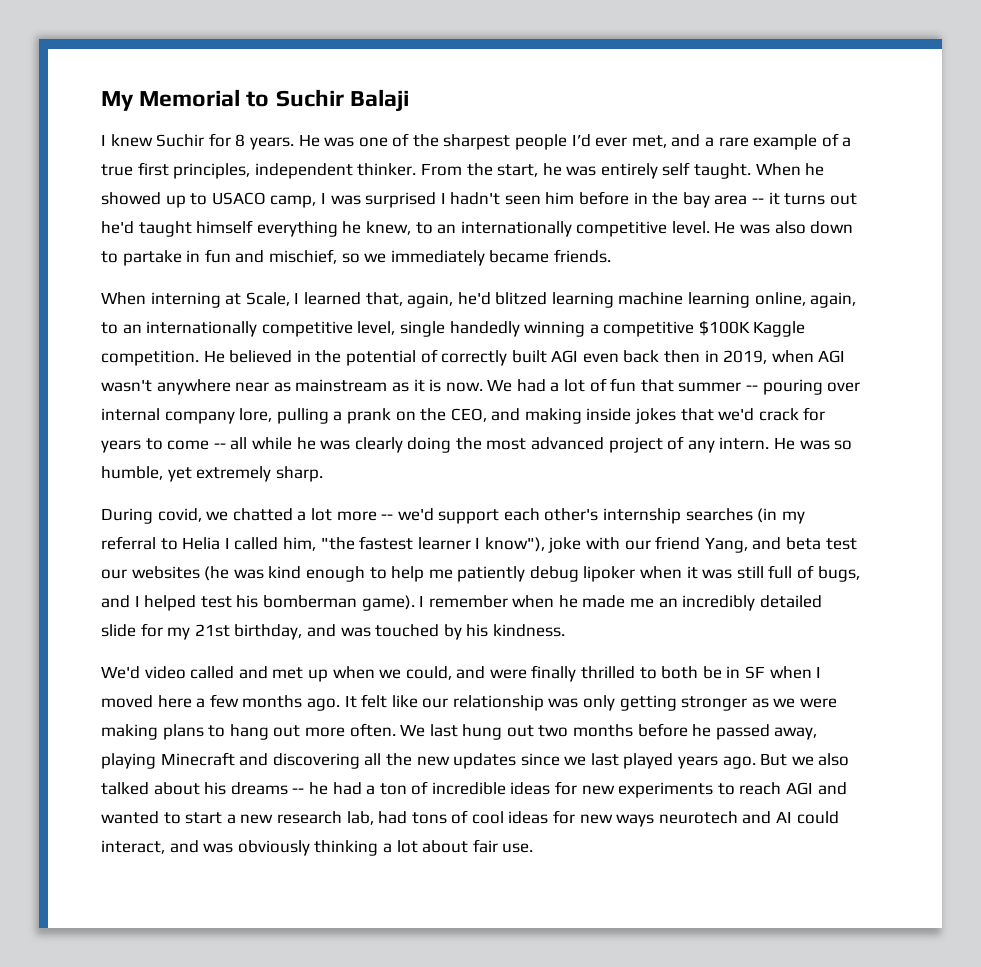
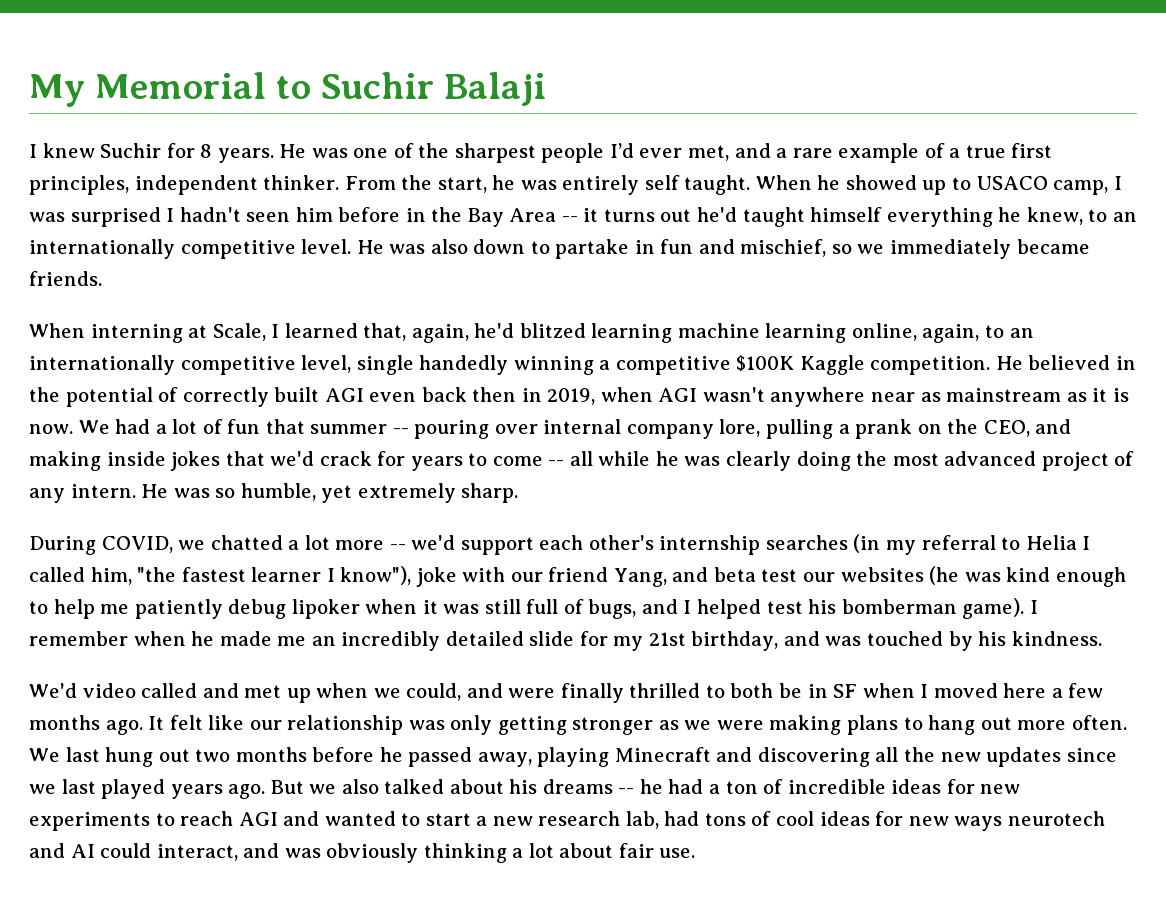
- When he showed up to USACO camp, I was surprised I hadn't seen him before in the bay area -- it turns out he'd taught himself everything he knew, to an internationally competitive level.
+ When he showed up to USACO camp, I was surprised I hadn't seen him before in the Bay Area -- it turns out he'd taught himself everything he knew, to an internationally competitive level.
- During covid, we chatted a lot more -- we'd support each other's internship searches (in my referral to Helia I called him, "the fastest learner I know"), joke with our friend Yang, and beta test our websites (he was kind enough to help me patiently debug lipoker when it was still full of bugs, and I helped test his bomberman game).
+ During COVID, we chatted a lot more -- we'd support each other's internship searches (in my referral to Helia I called him, "the fastest learner I know"), joke with our friend Yang, and beta test our websites (he was kind enough to help me patiently debug lipoker when it was still full of bugs, and I helped test his bomberman game).

